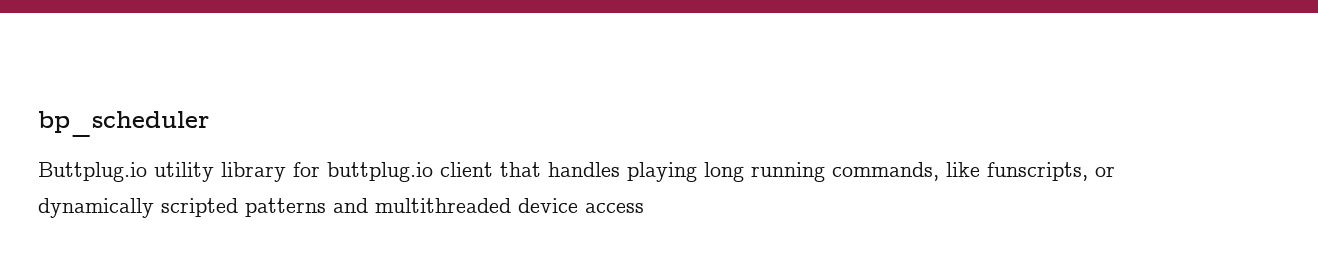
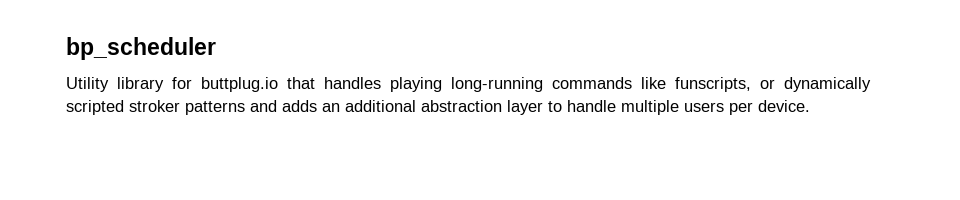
- Buttplug.io utility library for buttplug.io client that handles playing long running commands, like funscripts, or dynamically scripted patterns and multithreaded device access
+ Utility library for buttplug.io that handles playing long-running commands like funscripts, or dynamically scripted stroker patterns and adds an additional abstraction layer to handle multiple users per device.

